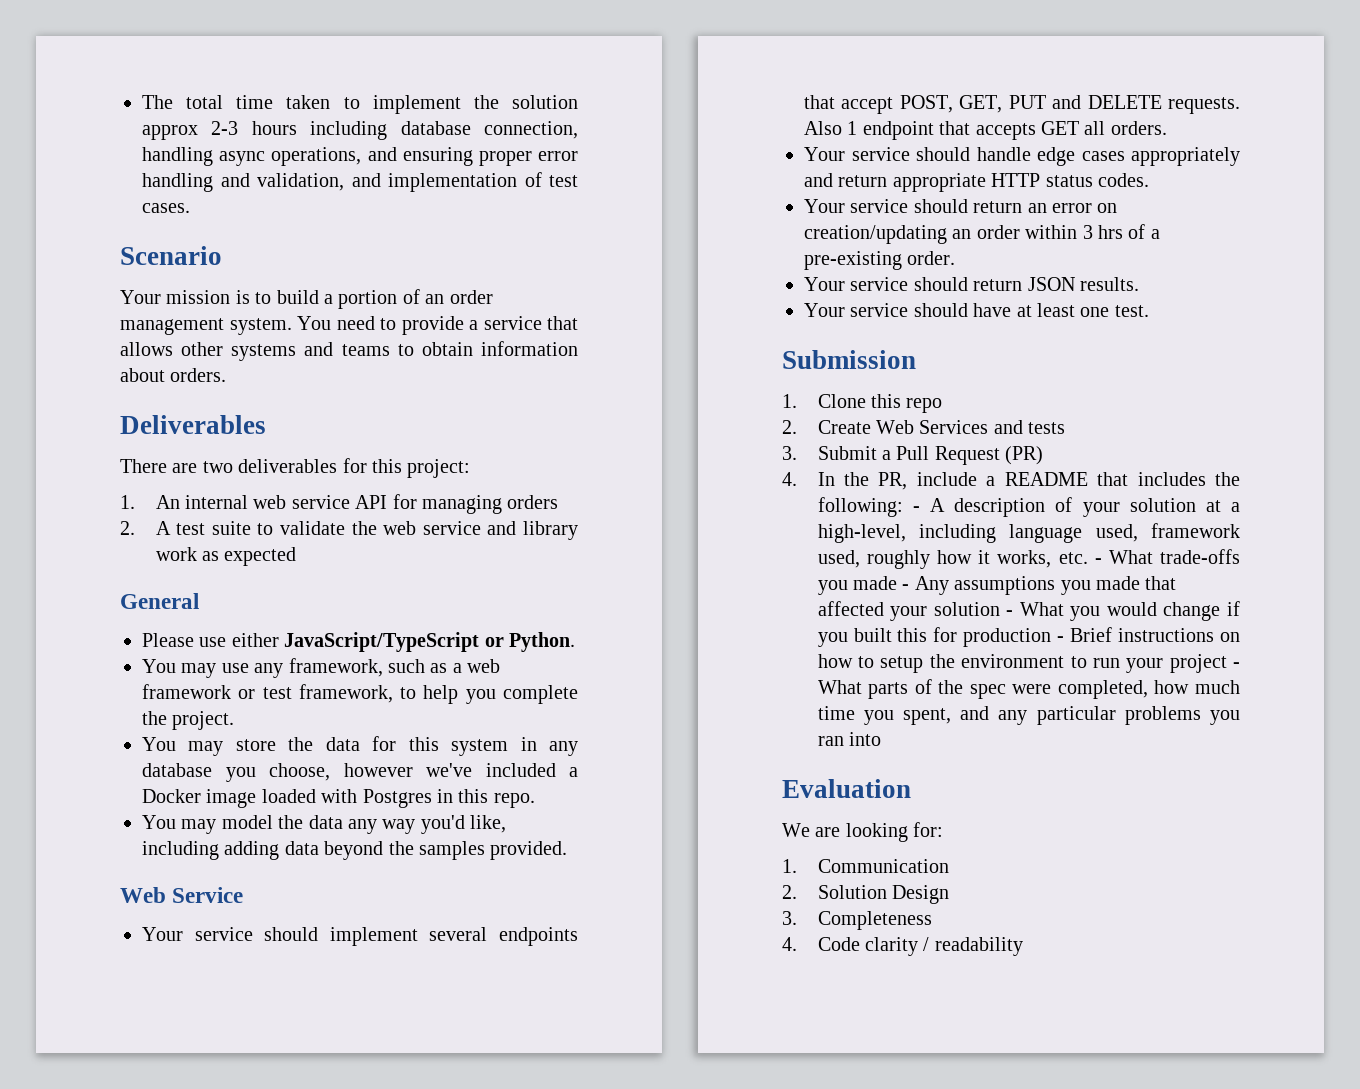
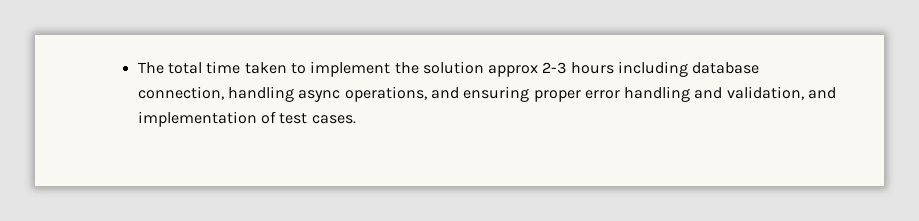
- Scenario
- Your mission is to build a portion of an order management system. You need to provide a service that allows other systems and teams to obtain information about orders.
- Deliverables
- There are two deliverables for this project:
- 1. An internal web service API for managing orders
- 2. A test suite to validate the web service and library work as expected
- General
- Please use either JavaScript/TypeScript or Python.
- You may use any framework, such as a web framework or test framework, to help you complete the project.
- You may store the data for this system in any database you choose, however we've included a Docker image loaded with Postgres in this repo.
- You may model the data any way you'd like, including adding data beyond the samples provided.
- Web Service
- Your service should implement several endpoints that accept POST, GET, PUT and DELETE requests. Also 1 endpoint that accepts GET all orders.
- Your service should handle edge cases appropriately and return appropriate HTTP status codes.
- Your service should return an error on creation/updating an order within 3 hrs of a pre-existing order.
- Your service should return JSON results.
- Your service should have at least one test.
- Submission
- 1. Clone this repo
- 2. Create Web Services and tests
- 3. Submit a Pull Request (PR)
- 4. In the PR, include a README that includes the following: - A description of your solution at a high-level, including language used, framework used, roughly how it works, etc. - What trade-offs you made - Any assumptions you made that affected your solution - What you would change if you built this for production - Brief instructions on how to setup the environment to run your project - What parts of the spec were completed, how much time you spent, and any particular problems you ran into
- Evaluation
- We are looking for:
- 1. Communication
- 2. Solution Design
- 3. Completeness
- 4. Code clarity / readability

